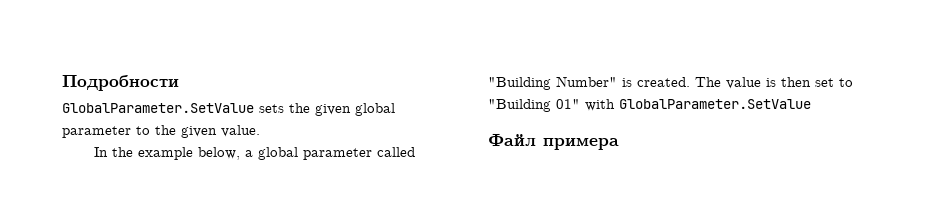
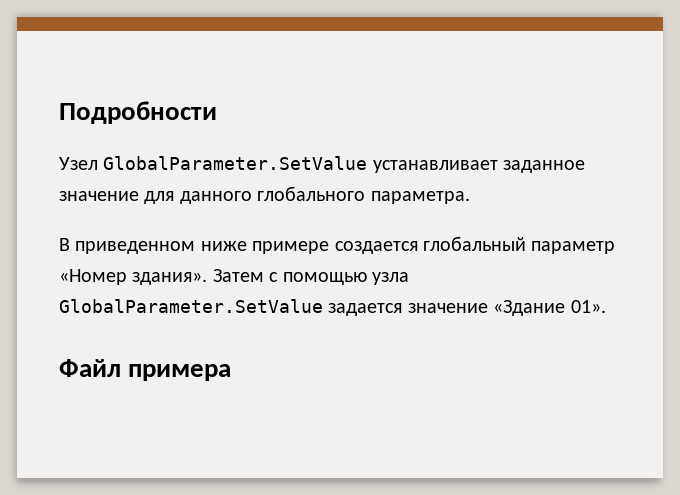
- GlobalParameter.SetValue sets the given global parameter to the given value.
- In the example below, a global parameter called "Building Number" is created. The value is then set to "Building 01" with GlobalParameter.SetValue
+ Узел GlobalParameter.SetValue устанавливает заданное значение для данного глобального параметра.
+ В приведенном ниже примере создается глобальный параметр «Номер здания». Затем с помощью узла GlobalParameter.SetValue задается значение «Здание 01».

